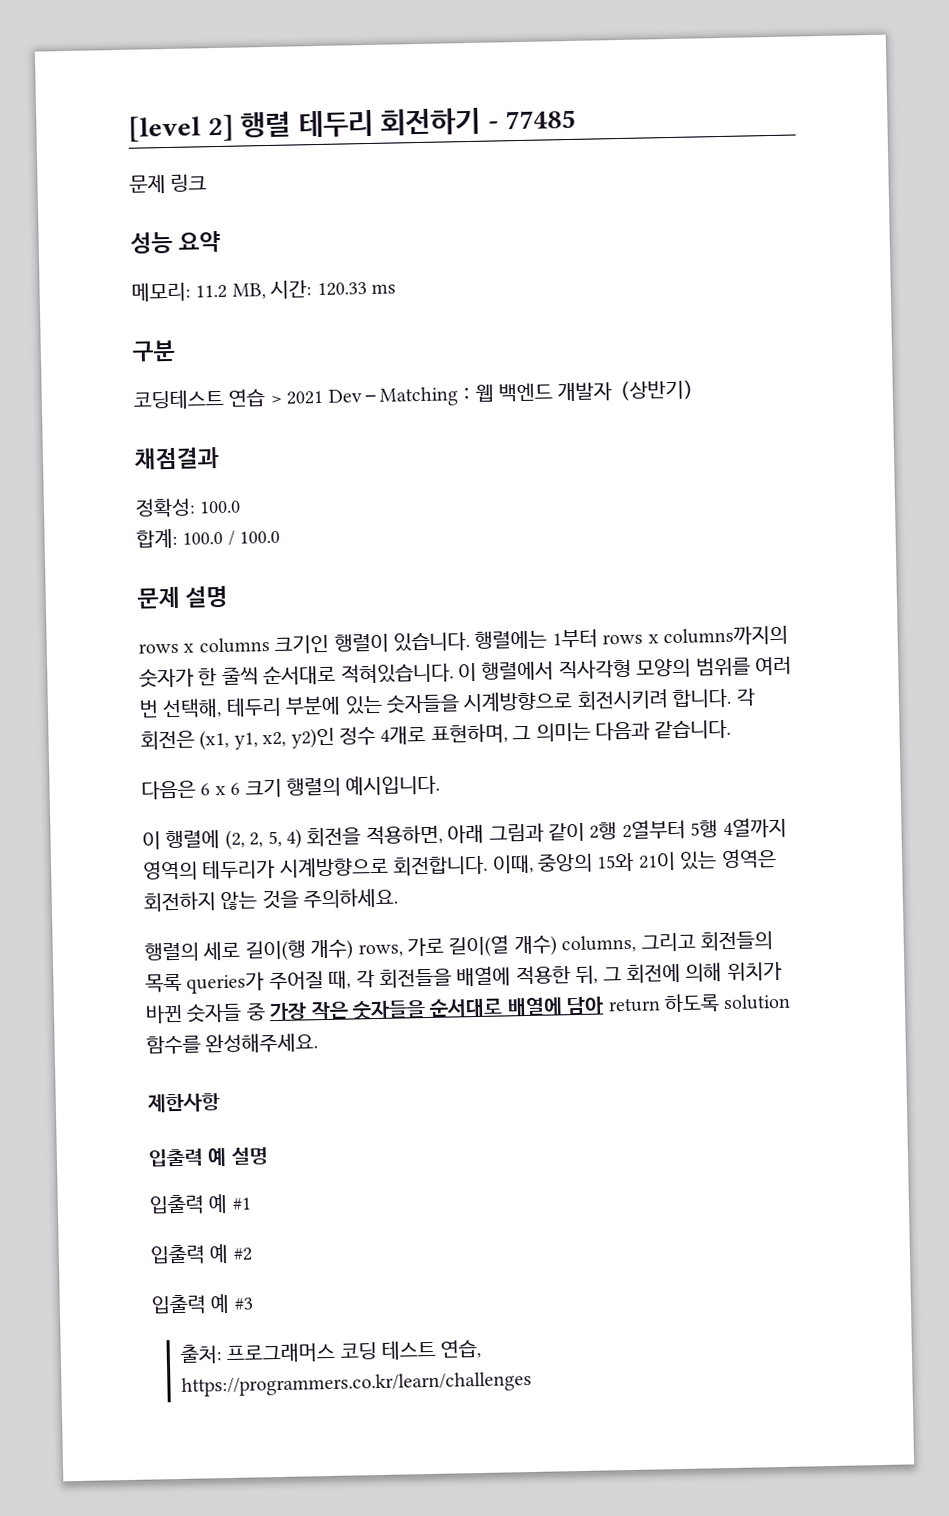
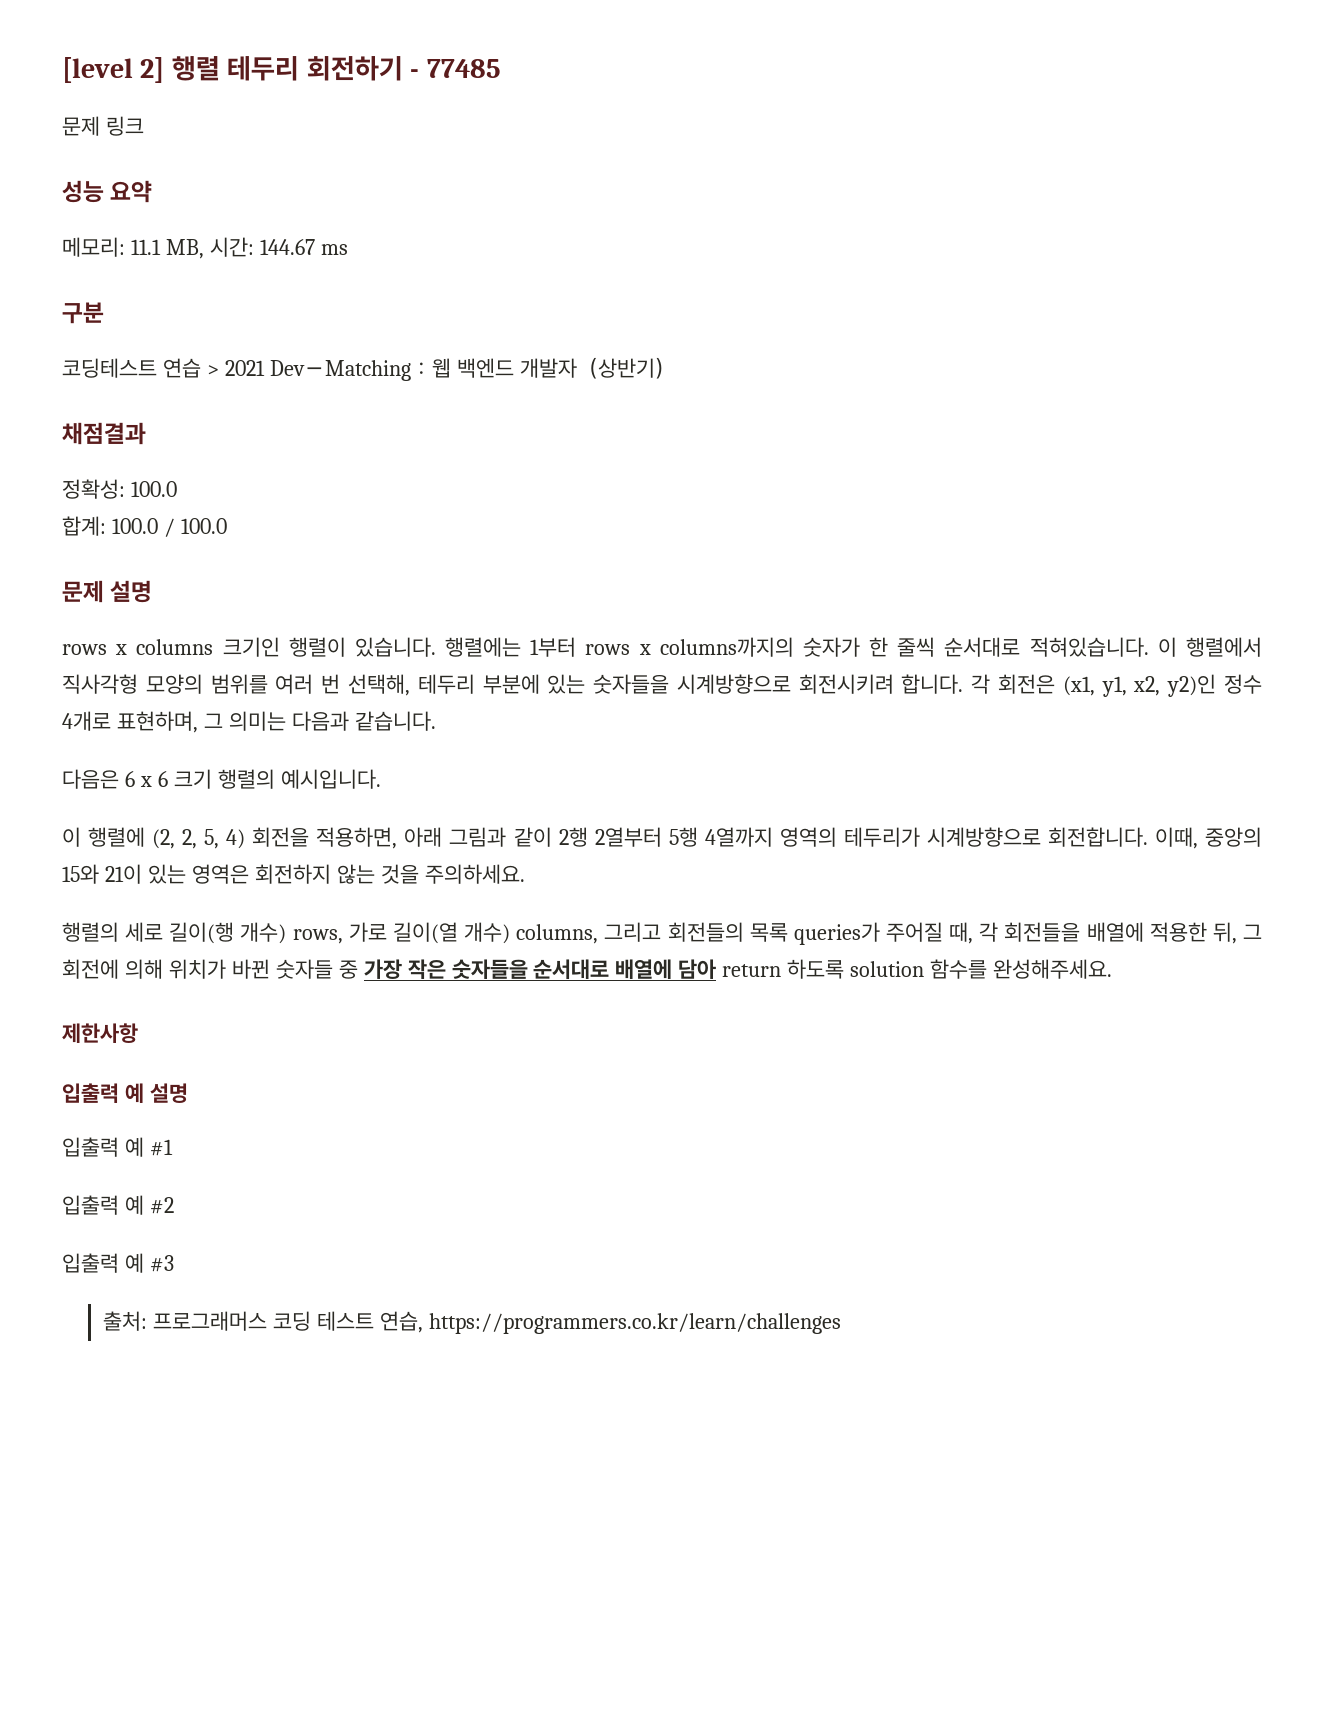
- 메모리: 11.2 MB, 시간: 120.33 ms
+ 메모리: 11.1 MB, 시간: 144.67 ms

